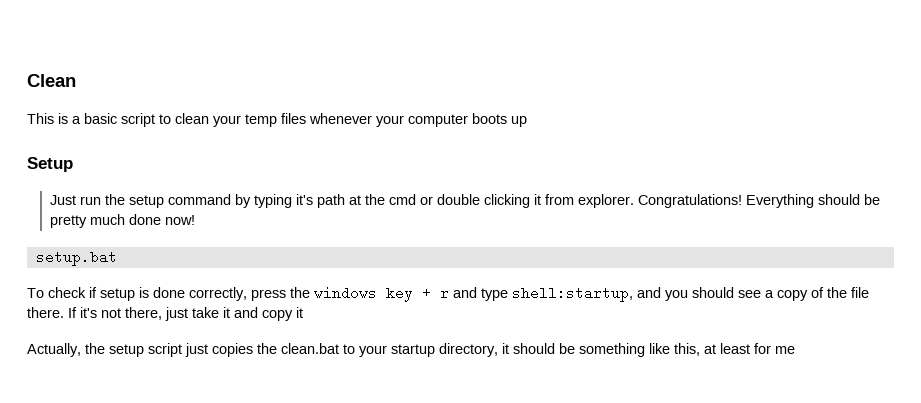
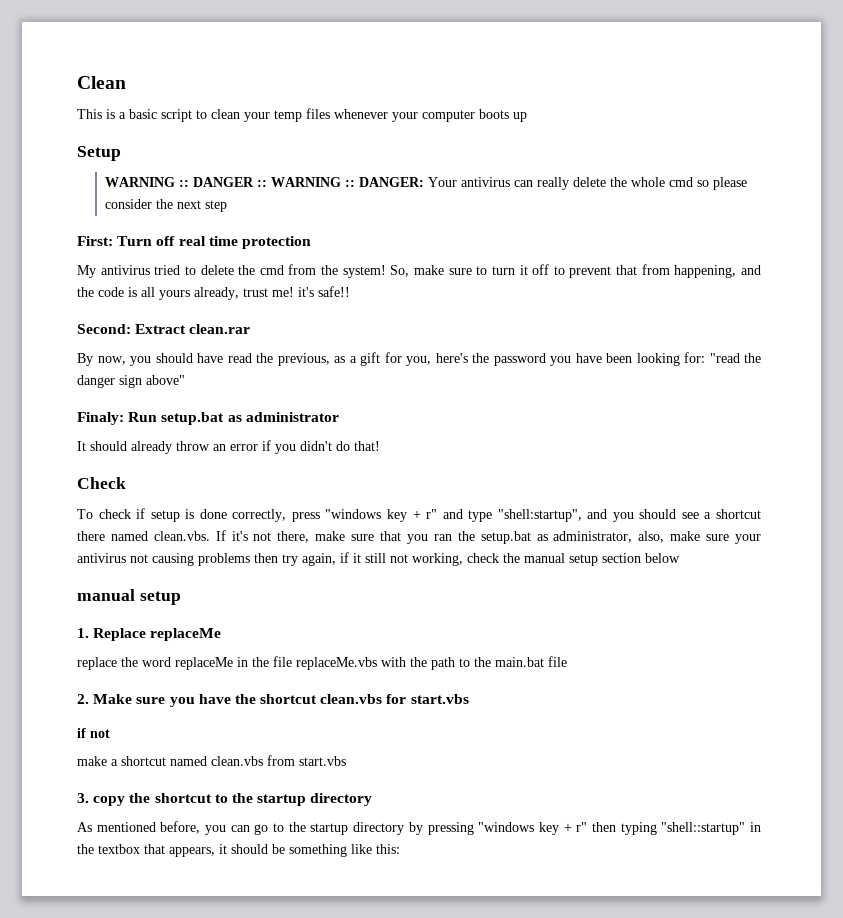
- Just run the setup command by typing it's path at the cmd or double clicking it from explorer. Congratulations! Everything should be pretty much done now!
- setup.bat
+ WARNING :: DANGER :: WARNING :: DANGER: Your antivirus can really delete the whole cmd so please consider the next step
+ First: Turn off real time protection
+ My antivirus tried to delete the cmd from the system! So, make sure to turn it off to prevent that from happening, and the code is all yours already, trust me! it's safe!!
+ Second: Extract clean.rar
+ By now, you should have read the previous, as a gift for you, here's the password you have been looking for: "read the danger sign above"
+ Finaly: Run setup.bat as administrator
+ It should already throw an error if you didn't do that!
+ Check
- To check if setup is done correctly, press the windows key + r and type shell:startup, and you should see a copy of the file there. If it's not there, just take it and copy it
- Actually, the setup script just copies the clean.bat to your startup directory, it should be something like this, at least for me
+ To check if setup is done correctly, press "windows key + r" and type "shell:startup", and you should see a shortcut there named clean.vbs. If it's not there, make sure that you ran the setup.bat as administrator, also, make sure your antivirus not causing problems then try again, if it still not working, check the manual setup section below
+ manual setup
+ 1. Replace replaceMe
+ replace the word replaceMe in the file replaceMe.vbs with the path to the main.bat file
+ 2. Make sure you have the shortcut clean.vbs for start.vbs
+ if not
+ make a shortcut named clean.vbs from start.vbs
+ 3. copy the shortcut to the startup directory
+ As mentioned before, you can go to the startup directory by pressing "windows key + r" then typing "shell::startup" in the textbox that appears, it should be something like this:

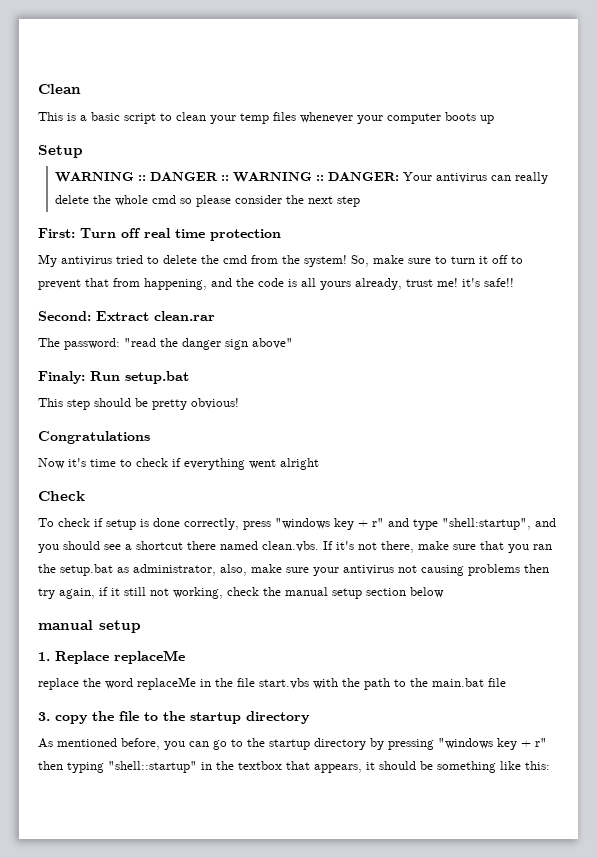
- By now, you should have read the previous, as a gift for you, here's the password you have been looking for: "read the danger sign above"
+ The password: "read the danger sign above"
- Finaly: Run setup.bat as administrator
- It should already throw an error if you didn't do that!
+ Finaly: Run setup.bat
+ This step should be pretty obvious!
+ Congratulations
+ Now it's time to check if everything went alright
- replace the word replaceMe in the file replaceMe.vbs with the path to the main.bat file
+ replace the word replaceMe in the file start.vbs with the path to the main.bat file
- 2. Make sure you have the shortcut clean.vbs for start.vbs
- if not
- make a shortcut named clean.vbs from start.vbs
- 3. copy the shortcut to the startup directory
+ 3. copy the file to the startup directory

